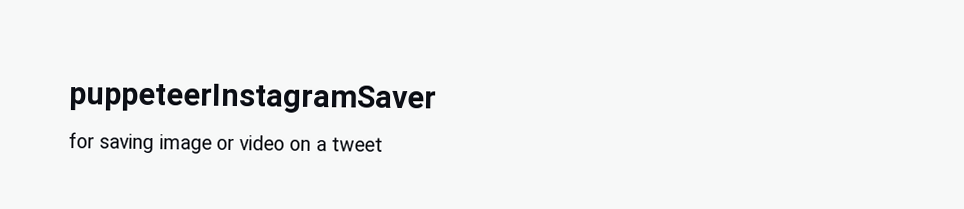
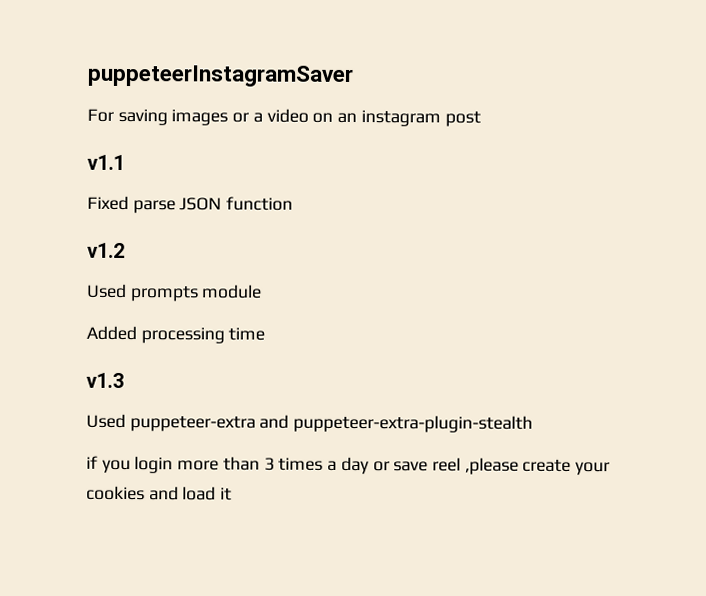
- for saving image or video on a tweet
+ For saving images or a video on an instagram post
+ v1.1
+ Fixed parse JSON function
+ v1.2
+ Used prompts module
+ Added processing time
+ v1.3
+ Used puppeteer-extra and puppeteer-extra-plugin-stealth
+ if you login more than 3 times a day or save reel ,please create your cookies and load it

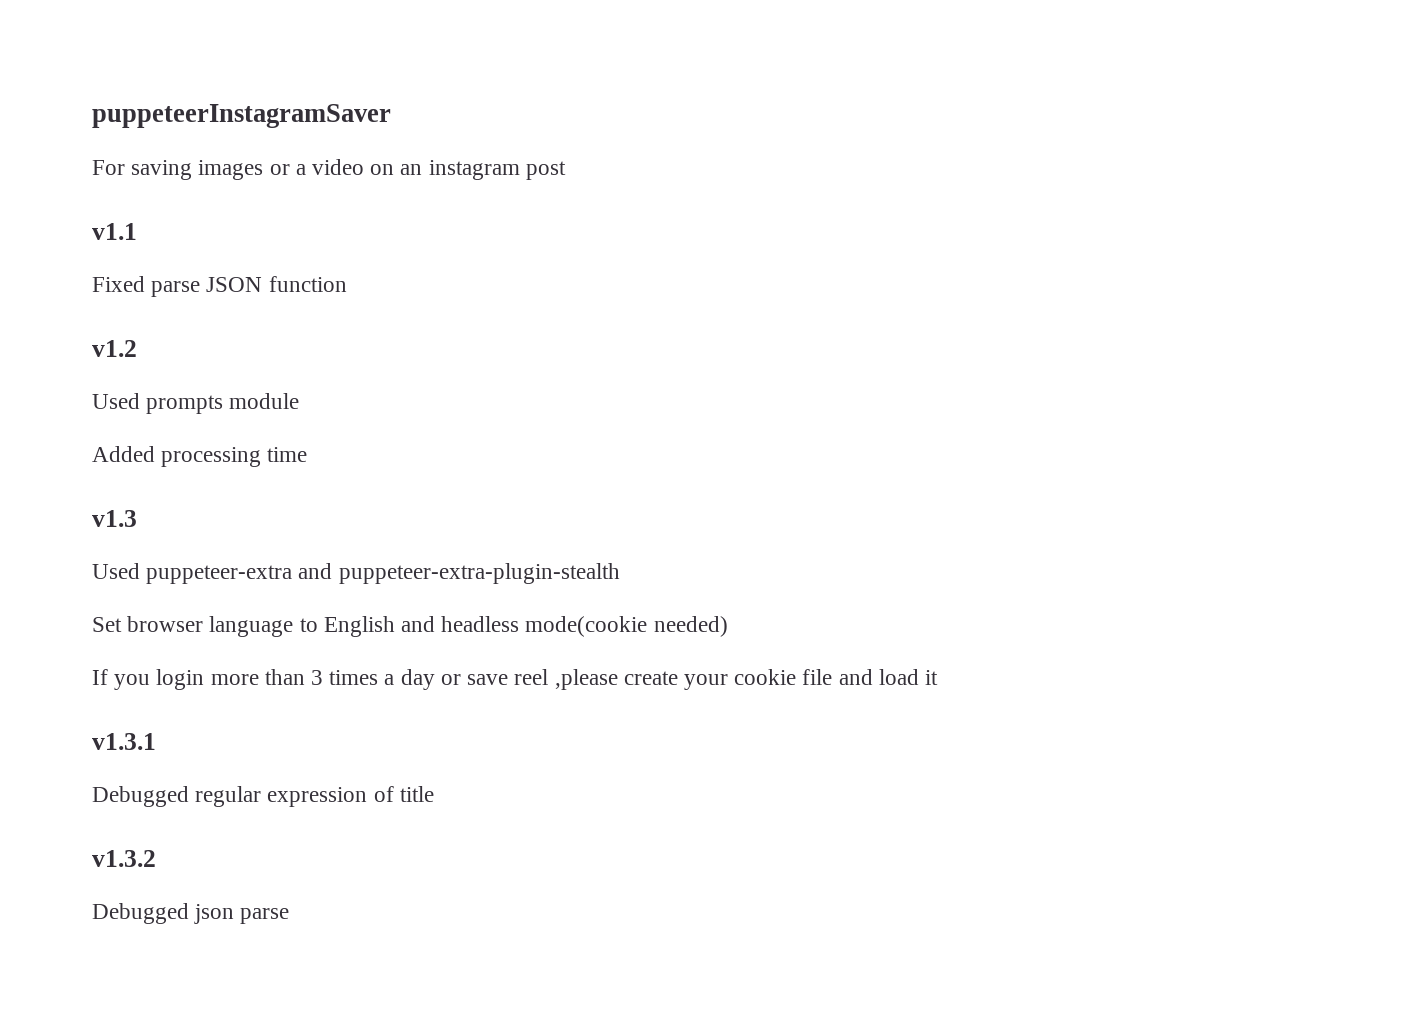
- if you login more than 3 times a day or save reel ,please create your cookies and load it
+ Set browser language to English and headless mode(cookie needed)
+ If you login more than 3 times a day or save reel ,please create your cookie file and load it
+ v1.3.1
+ Debugged regular expression of title
+ v1.3.2
+ Debugged json parse

